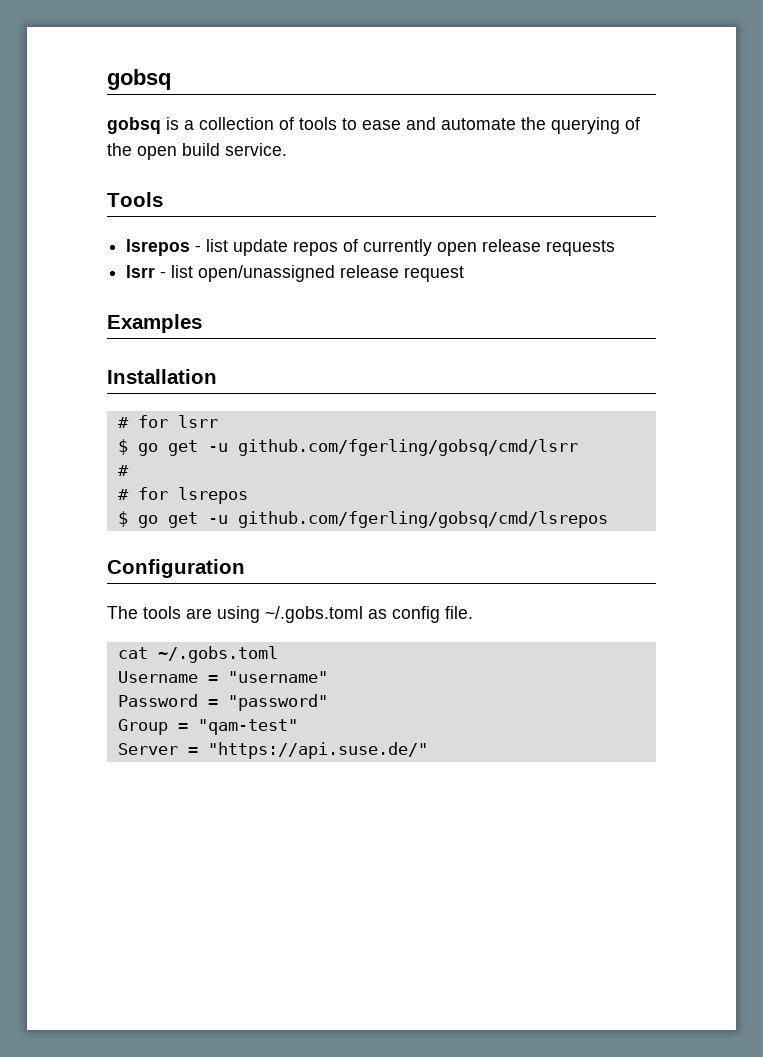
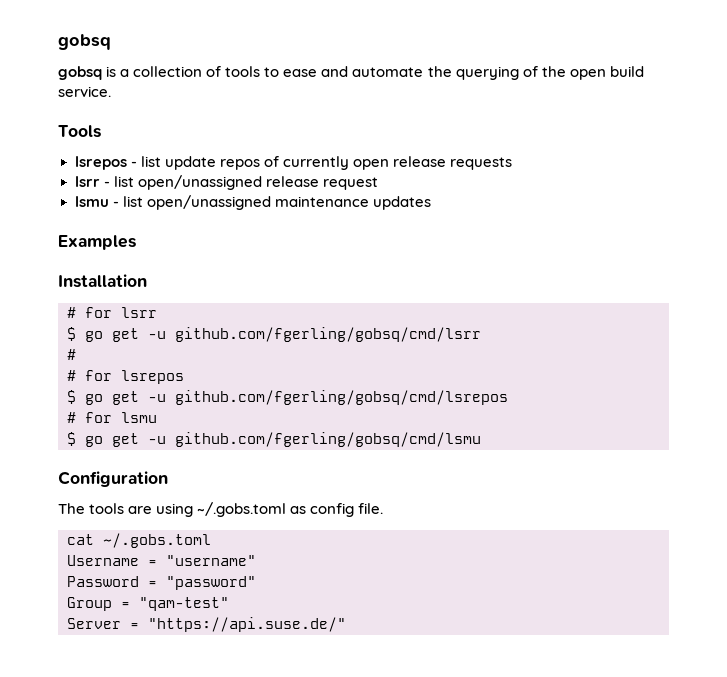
+ lsmu - list open/unassigned maintenance updates
+ # for lsmu
+ $ go get -u github.com/fgerling/gobsq/cmd/lsmu

